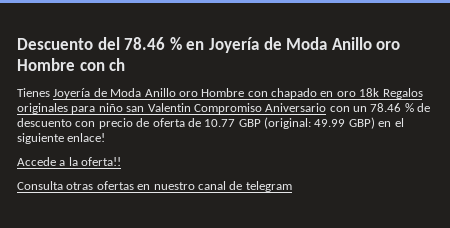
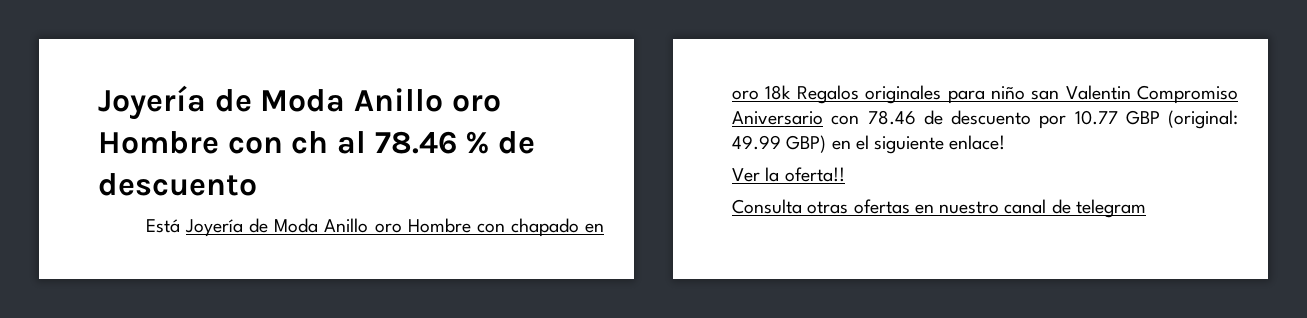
- Descuento del 78.46 % en Joyería de Moda Anillo oro Hombre con ch
- Tienes Joyería de Moda Anillo oro Hombre con chapado en oro 18k Regalos originales para niño san Valentin Compromiso Aniversario con un 78.46 % de descuento con precio de oferta de 10.77 GBP (original: 49.99 GBP) en el siguiente enlace!
+ Joyería de Moda Anillo oro Hombre con ch al 78.46 % de descuento
+ Está Joyería de Moda Anillo oro Hombre con chapado en oro 18k Regalos originales para niño san Valentin Compromiso Aniversario con 78.46 de descuento por 10.77 GBP (original: 49.99 GBP) en el siguiente enlace!
- Accede a la oferta!!
+ Ver la oferta!!

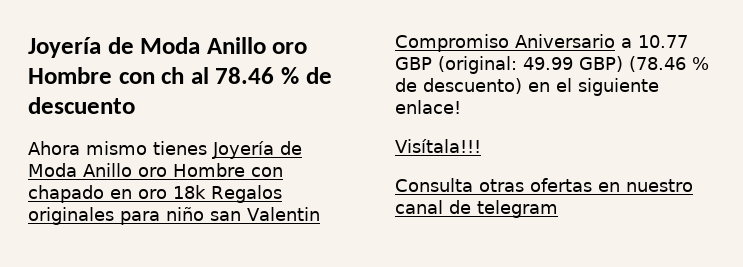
- Está Joyería de Moda Anillo oro Hombre con chapado en oro 18k Regalos originales para niño san Valentin Compromiso Aniversario con 78.46 de descuento por 10.77 GBP (original: 49.99 GBP) en el siguiente enlace!
+ Ahora mismo tienes Joyería de Moda Anillo oro Hombre con chapado en oro 18k Regalos originales para niño san Valentin Compromiso Aniversario a 10.77 GBP (original: 49.99 GBP) (78.46 % de descuento) en el siguiente enlace!
- Ver la oferta!!
+ Visítala!!!

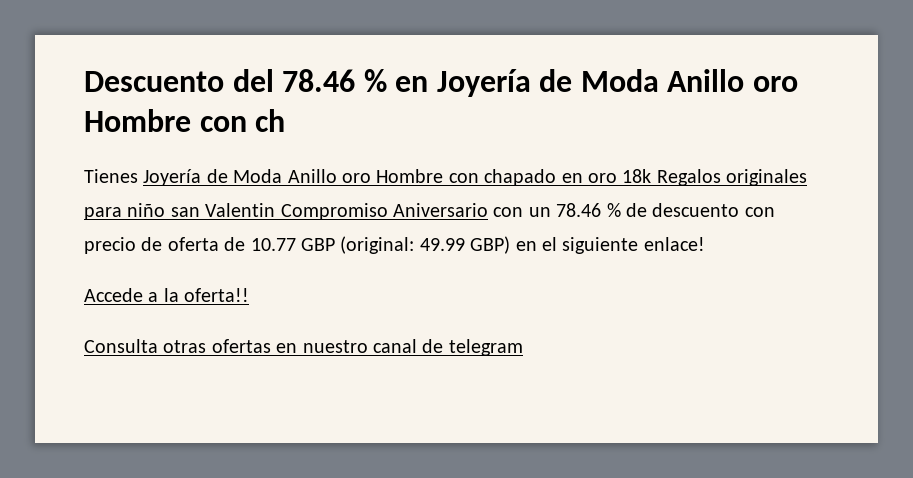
- Joyería de Moda Anillo oro Hombre con ch al 78.46 % de descuento
- Ahora mismo tienes Joyería de Moda Anillo oro Hombre con chapado en oro 18k Regalos originales para niño san Valentin Compromiso Aniversario a 10.77 GBP (original: 49.99 GBP) (78.46 % de descuento) en el siguiente enlace!
+ Descuento del 78.46 % en Joyería de Moda Anillo oro Hombre con ch
+ Tienes Joyería de Moda Anillo oro Hombre con chapado en oro 18k Regalos originales para niño san Valentin Compromiso Aniversario con un 78.46 % de descuento con precio de oferta de 10.77 GBP (original: 49.99 GBP) en el siguiente enlace!
- Visítala!!!
+ Accede a la oferta!!

